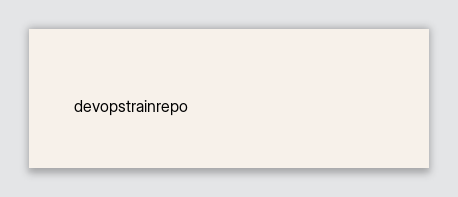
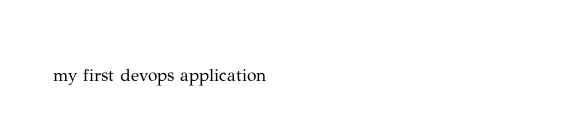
- devopstrainrepo
+ my first devops application

